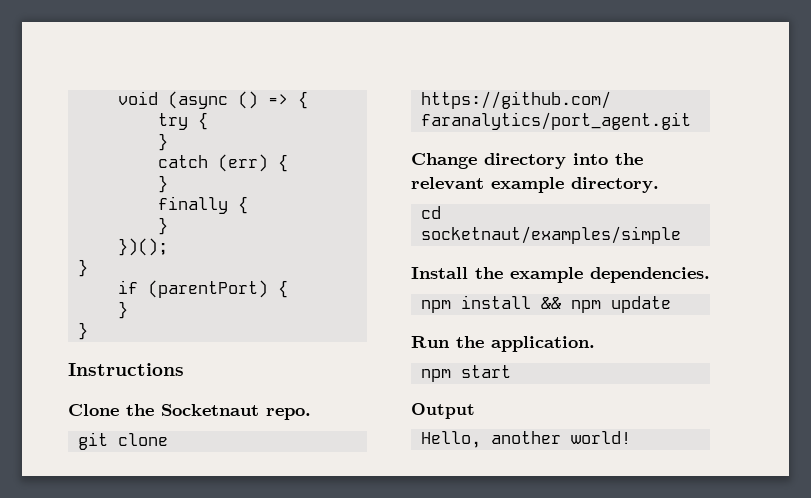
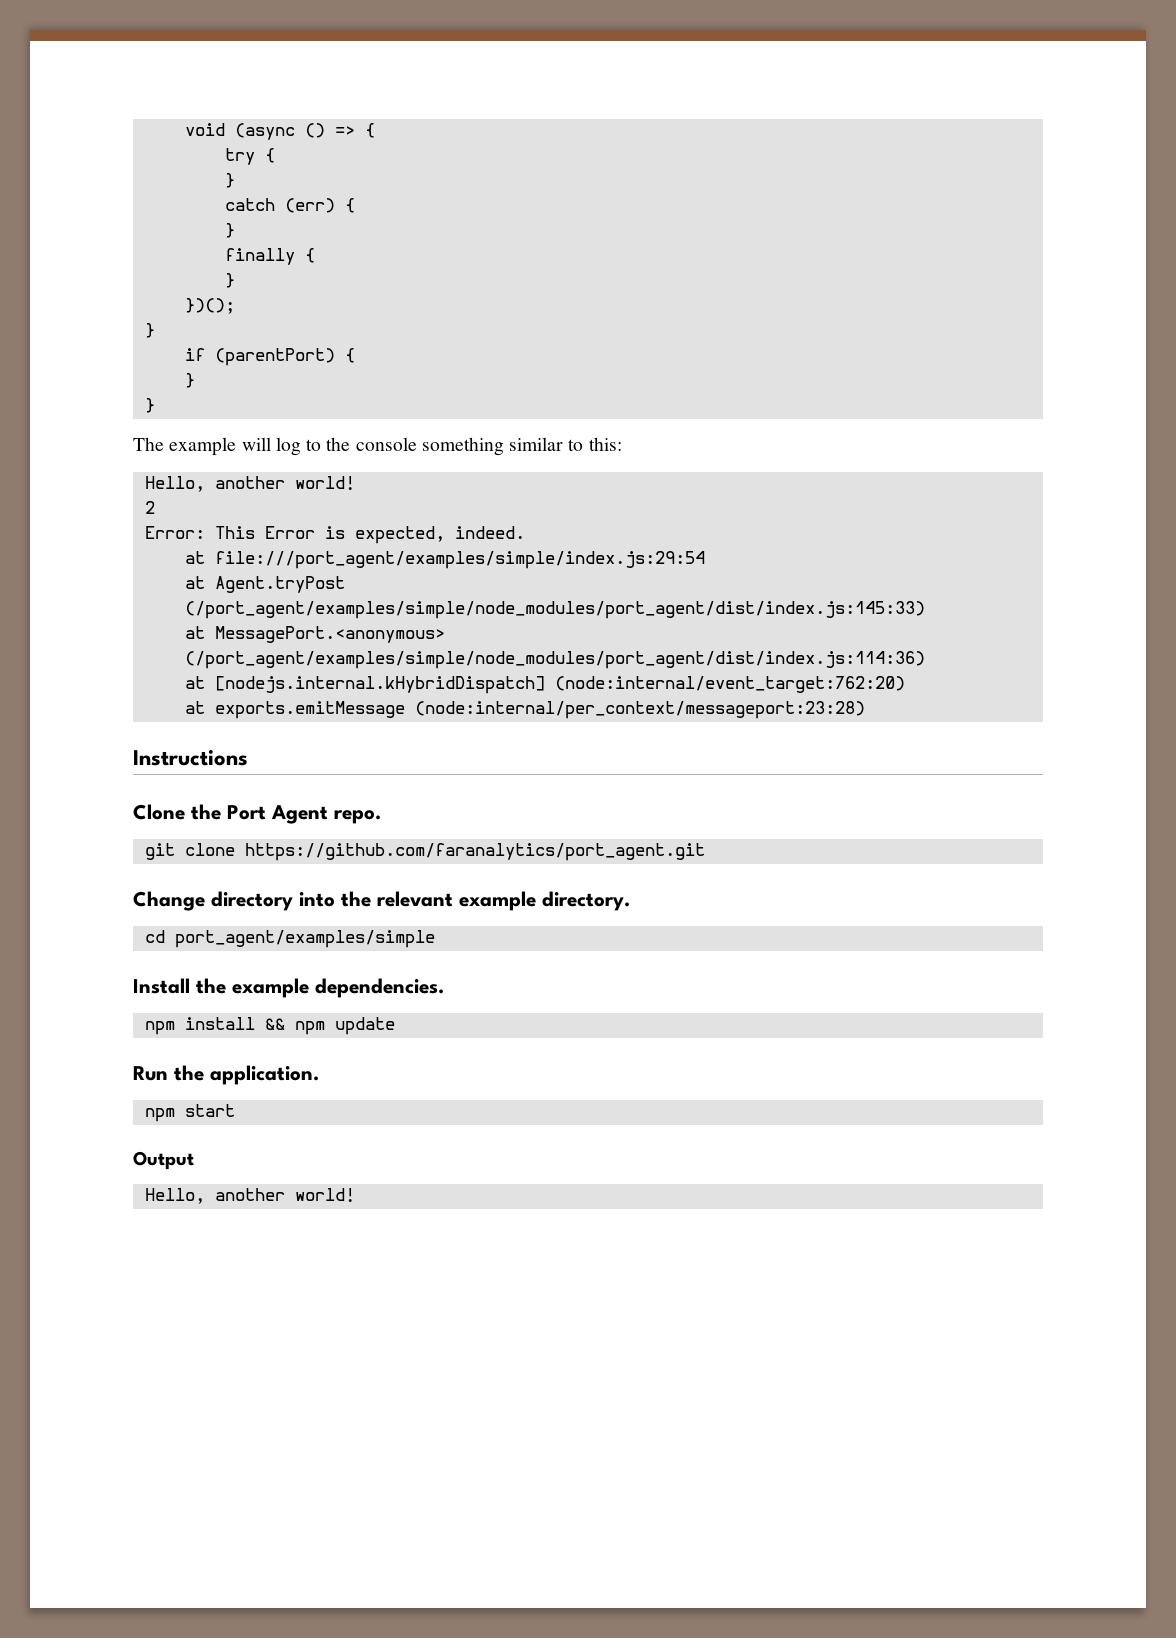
+ The example will log to the console something similar to this:
+ Hello, another world!
+ 2
+ Error: This Error is expected, indeed.
+ at file:///port_agent/examples/simple/index.js:29:54
+ at Agent.tryPost (/port_agent/examples/simple/node_modules/port_agent/dist/index.js:145:33)
+ at MessagePort.<anonymous> (/port_agent/examples/simple/node_modules/port_agent/dist/index.js:114:36)
+ at [nodejs.internal.kHybridDispatch] (node:internal/event_target:762:20)
+ at exports.emitMessage (node:internal/per_context/messageport:23:28)
- Clone the Socketnaut repo.
+ Clone the Port Agent repo.
- cd socketnaut/examples/simple
+ cd port_agent/examples/simple

